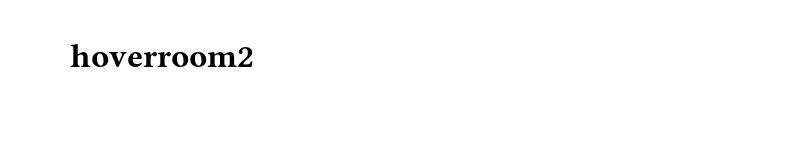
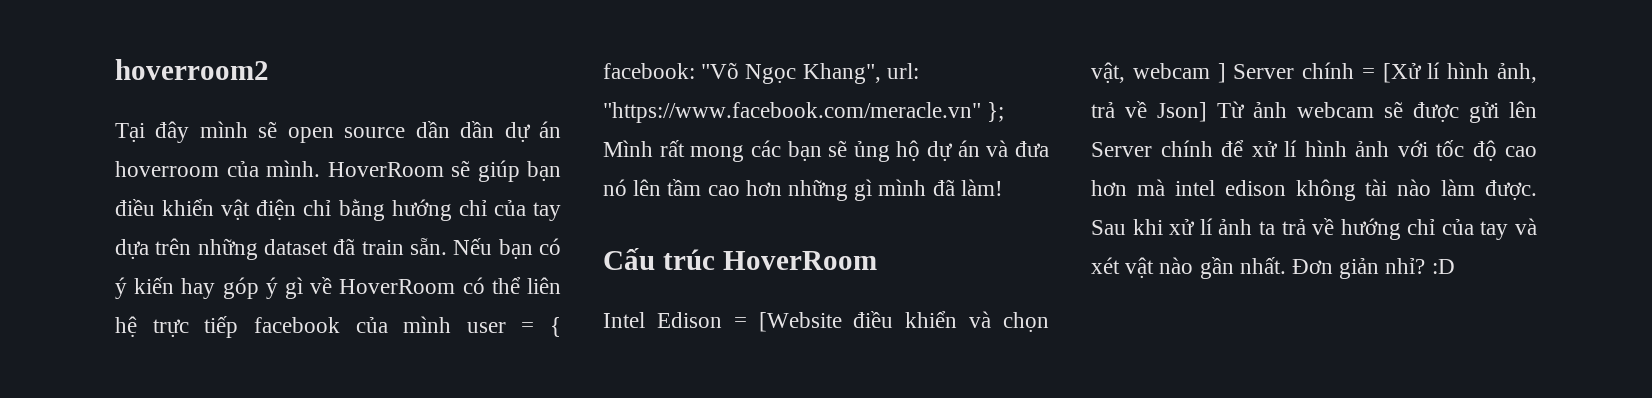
+ Tại đây mình sẽ open source dần dần dự án hoverroom của mình. HoverRoom sẽ giúp bạn điều khiển vật điện chỉ bằng hướng chỉ của tay dựa trên những dataset đã train sẵn. Nếu bạn có ý kiến hay góp ý gì về HoverRoom có thể liên hệ trực tiếp facebook của mình user = { facebook: "Võ Ngọc Khang", url: "https://www.facebook.com/meracle.vn" }; Mình rất mong các bạn sẽ ủng hộ dự án và đưa nó lên tầm cao hơn những gì mình đã làm!
+ Cấu trúc HoverRoom
+ Intel Edison = [Website điều khiển và chọn vật, webcam ] Server chính = [Xử lí hình ảnh, trả về Json] Từ ảnh webcam sẽ được gửi lên Server chính để xử lí hình ảnh với tốc độ cao hơn mà intel edison không tài nào làm được. Sau khi xử lí ảnh ta trả về hướng chỉ của tay và xét vật nào gần nhất. Đơn giản nhỉ? :D

